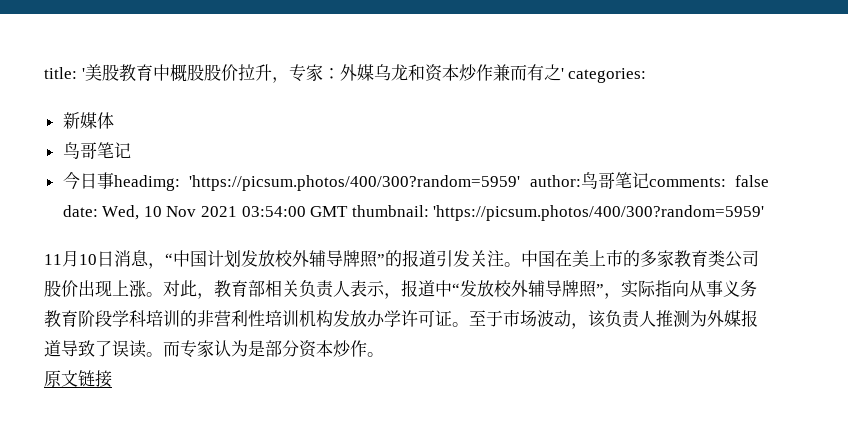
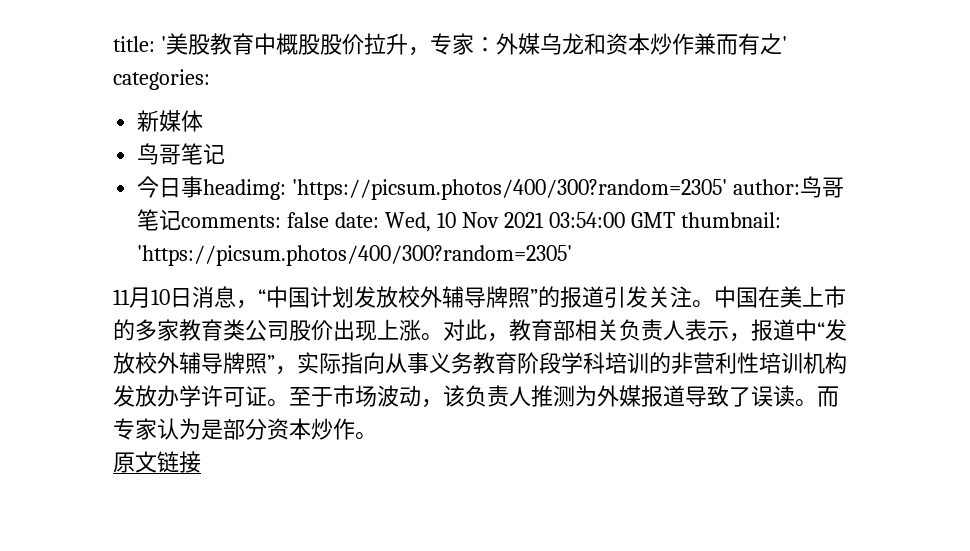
- 今日事headimg: 'https://picsum.photos/400/300?random=5959' author:鸟哥笔记comments: false date: Wed, 10 Nov 2021 03:54:00 GMT thumbnail: 'https://picsum.photos/400/300?random=5959'
+ 今日事headimg: 'https://picsum.photos/400/300?random=2305' author:鸟哥笔记comments: false date: Wed, 10 Nov 2021 03:54:00 GMT thumbnail: 'https://picsum.photos/400/300?random=2305'

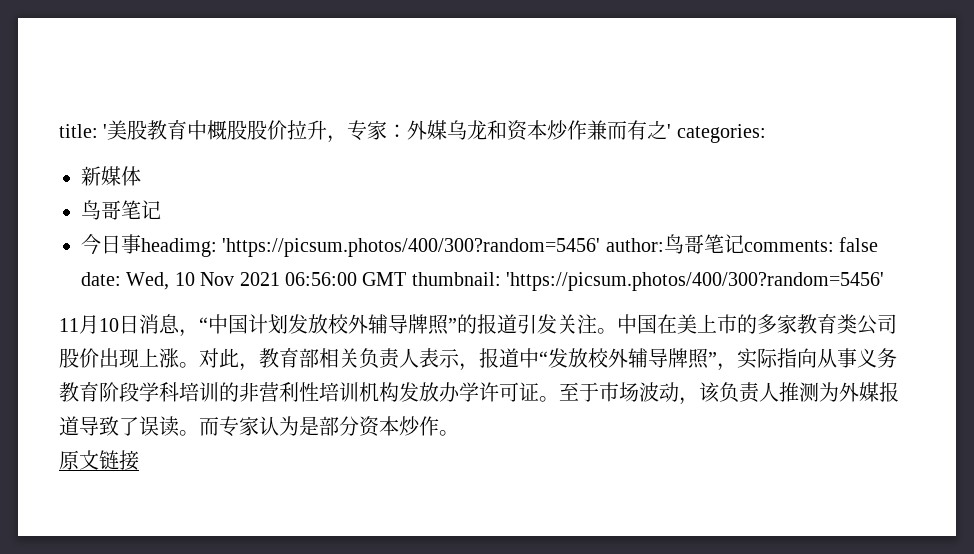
- 今日事headimg: 'https://picsum.photos/400/300?random=2305' author:鸟哥笔记comments: false date: Wed, 10 Nov 2021 03:54:00 GMT thumbnail: 'https://picsum.photos/400/300?random=2305'
+ 今日事headimg: 'https://picsum.photos/400/300?random=5456' author:鸟哥笔记comments: false date: Wed, 10 Nov 2021 06:56:00 GMT thumbnail: 'https://picsum.photos/400/300?random=5456'

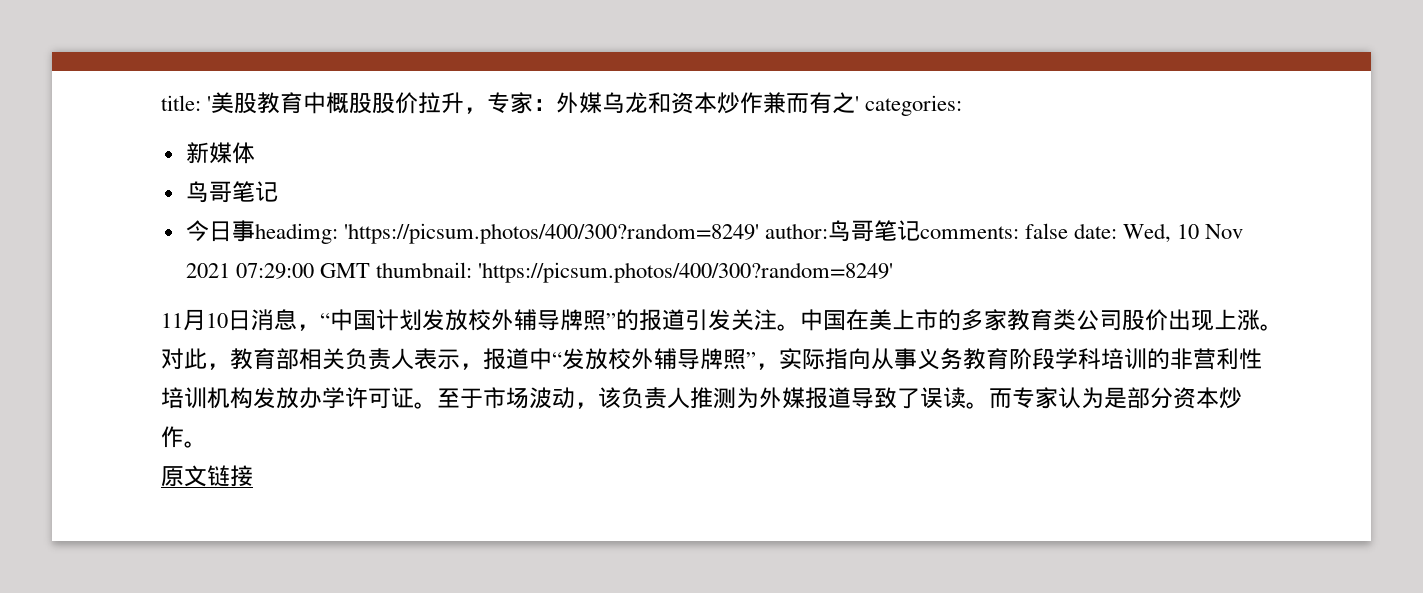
- 今日事headimg: 'https://picsum.photos/400/300?random=5456' author:鸟哥笔记comments: false date: Wed, 10 Nov 2021 06:56:00 GMT thumbnail: 'https://picsum.photos/400/300?random=5456'
+ 今日事headimg: 'https://picsum.photos/400/300?random=8249' author:鸟哥笔记comments: false date: Wed, 10 Nov 2021 07:29:00 GMT thumbnail: 'https://picsum.photos/400/300?random=8249'

